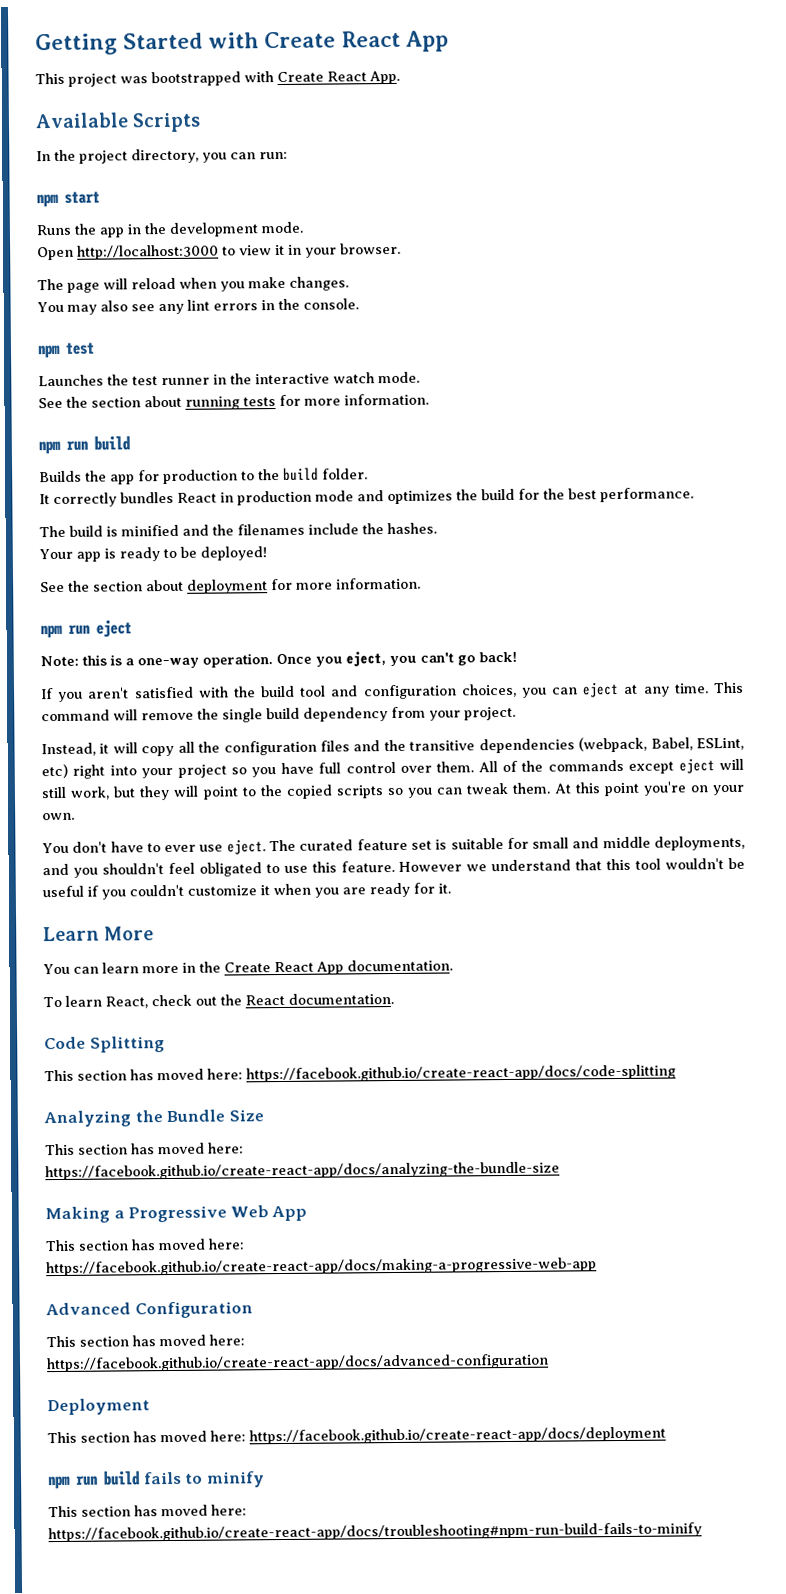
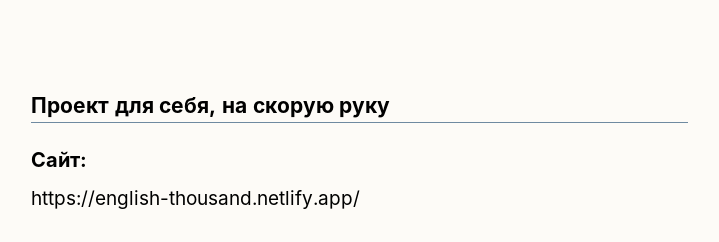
- Getting Started with Create React App
- This project was bootstrapped with Create React App.
- Available Scripts
- In the project directory, you can run:
- npm start
- Runs the app in the development mode.
- Open http://localhost:3000 to view it in your browser.
- The page will reload when you make changes.
- You may also see any lint errors in the console.
- npm test
- Launches the test runner in the interactive watch mode.
- See the section about running tests for more information.
- npm run build
- Builds the app for production to the build folder.
- It correctly bundles React in production mode and optimizes the build for the best performance.
- The build is minified and the filenames include the hashes.
- Your app is ready to be deployed!
- See the section about deployment for more information.
- npm run eject
- Note: this is a one-way operation. Once you eject, you can't go back!
- If you aren't satisfied with the build tool and configuration choices, you can eject at any time. This command will remove the single build dependency from your project.
- Instead, it will copy all the configuration files and the transitive dependencies (webpack, Babel, ESLint, etc) right into your project so you have full control over them. All of the commands except eject will still work, but they will point to the copied scripts so you can tweak them. At this point you're on your own.
- You don't have to ever use eject. The curated feature set is suitable for small and middle deployments, and you shouldn't feel obligated to use this feature. However we understand that this tool wouldn't be useful if you couldn't customize it when you are ready for it.
- Learn More
- You can learn more in the Create React App documentation.
- To learn React, check out the React documentation.
- Code Splitting
- This section has moved here: https://facebook.github.io/create-react-app/docs/code-splitting
- Analyzing the Bundle Size
- This section has moved here: https://facebook.github.io/create-react-app/docs/analyzing-the-bundle-size
- Making a Progressive Web App
- This section has moved here: https://facebook.github.io/create-react-app/docs/making-a-progressive-web-app
- Advanced Configuration
- This section has moved here: https://facebook.github.io/create-react-app/docs/advanced-configuration
- Deployment
- This section has moved here: https://facebook.github.io/create-react-app/docs/deployment
- npm run build fails to minify
- This section has moved here: https://facebook.github.io/create-react-app/docs/troubleshooting#npm-run-build-fails-to-minify
+ Проект для себя, на скорую руку
+ Сайт:
+ https://english-thousand.netlify.app/

